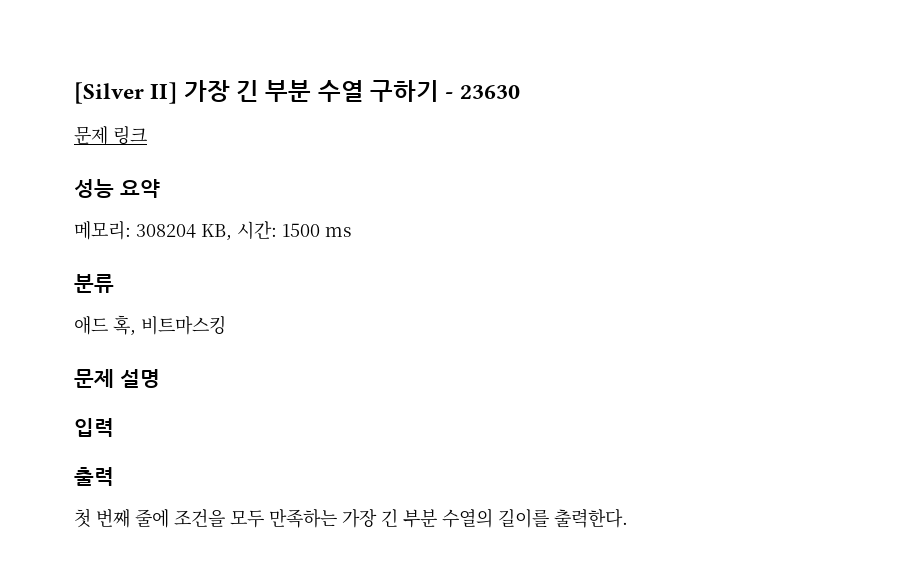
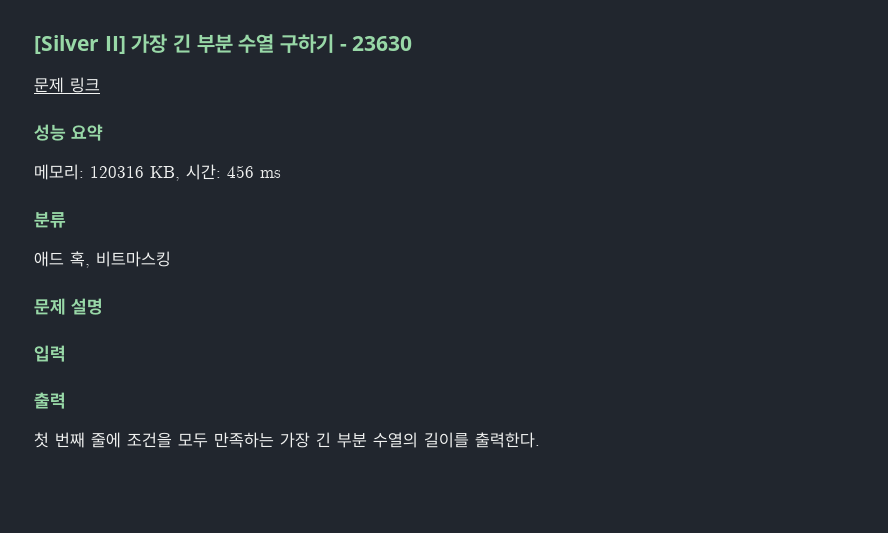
- 메모리: 308204 KB, 시간: 1500 ms
+ 메모리: 120316 KB, 시간: 456 ms

